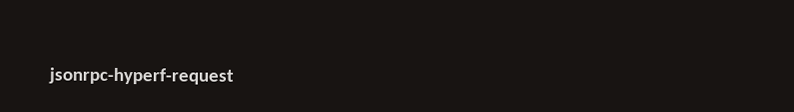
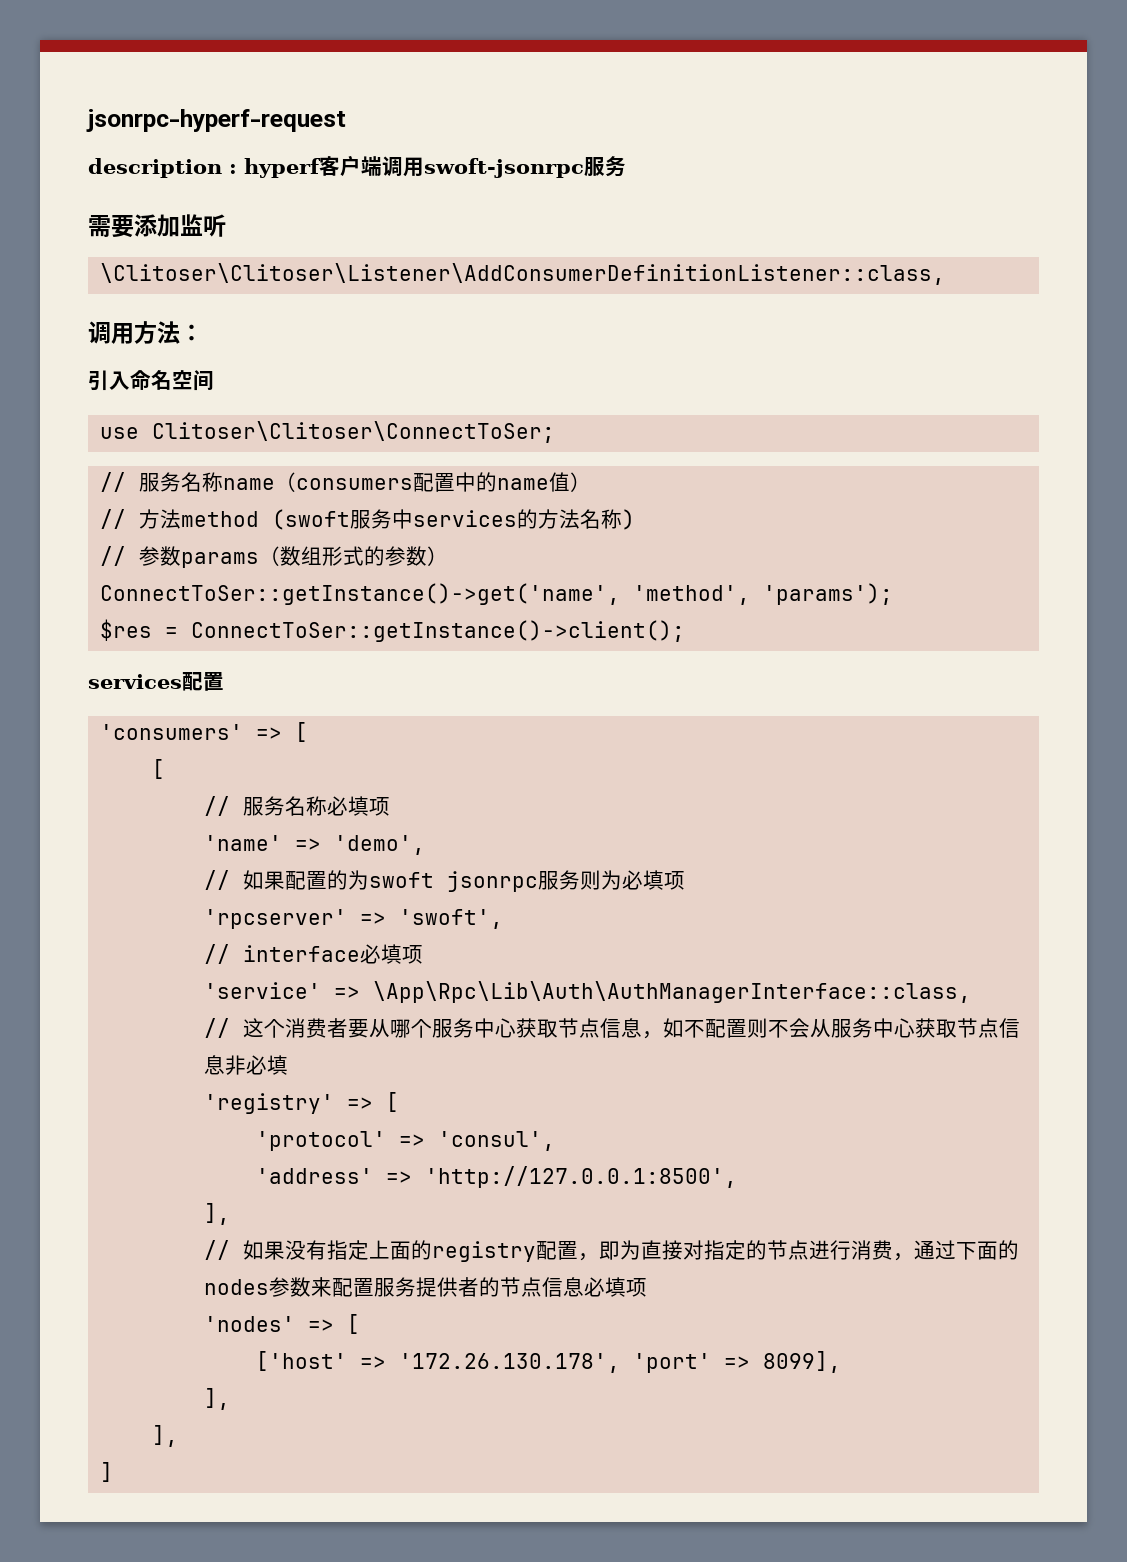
+ description : hyperf客户端调用swoft-jsonrpc服务
+ 需要添加监听
+ \Clitoser\Clitoser\Listener\AddConsumerDefinitionListener::class,
+ 调用方法：
+ 引入命名空间
+ use Clitoser\Clitoser\ConnectToSer;
+ // 服务名称name（consumers配置中的name值）
+ // 方法method (swoft服务中services的方法名称)
+ // 参数params（数组形式的参数）
+ ConnectToSer::getInstance()->get('name', 'method', 'params');
+ $res = ConnectToSer::getInstance()->client();
+ services配置
+ 'consumers' => [
+ [
+ // 服务名称必填项
+ 'name' => 'demo',
+ // 如果配置的为swoft jsonrpc服务则为必填项
+ 'rpcserver' => 'swoft',
+ // interface必填项
+ 'service' => \App\Rpc\Lib\Auth\AuthManagerInterface::class,
+ // 这个消费者要从哪个服务中心获取节点信息，如不配置则不会从服务中心获取节点信息非必填
+ 'registry' => [
+ 'protocol' => 'consul',
+ 'address' => 'http://127.0.0.1:8500',
+ ],
+ // 如果没有指定上面的registry配置，即为直接对指定的节点进行消费，通过下面的nodes参数来配置服务提供者的节点信息必填项
+ 'nodes' => [
+ ['host' => '172.26.130.178', 'port' => 8099],
+ ],
+ ],
+ ]

